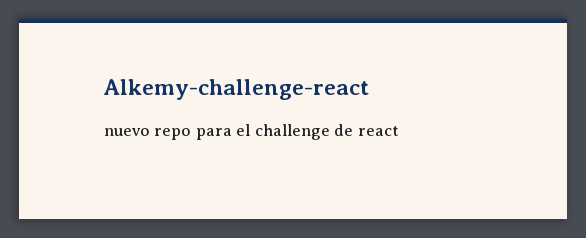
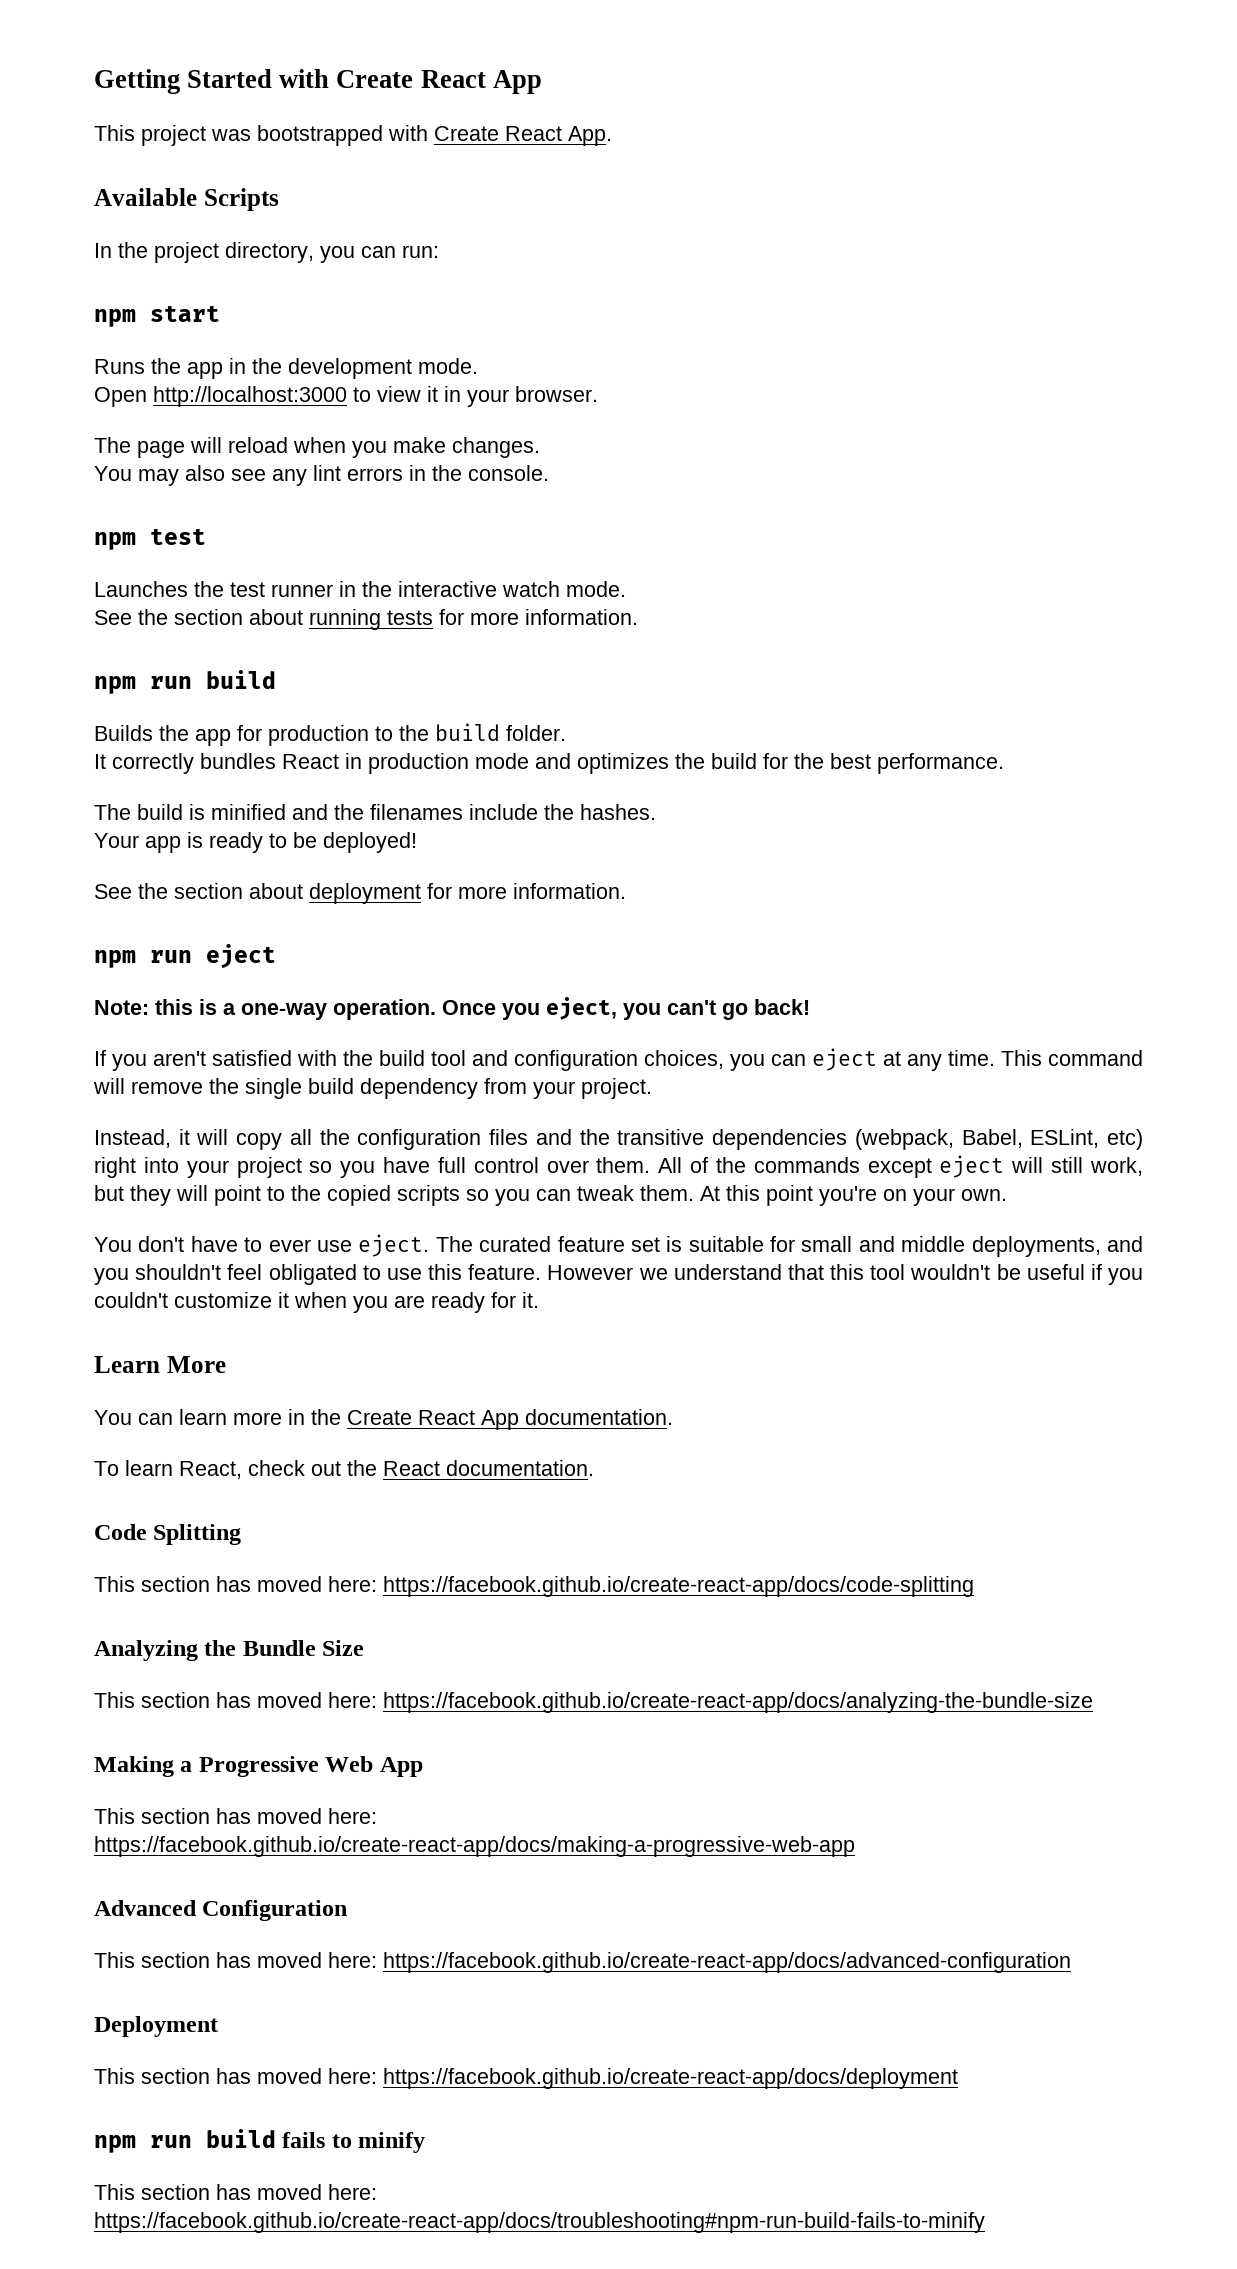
- Alkemy-challenge-react
- nuevo repo para el challenge de react
+ Getting Started with Create React App
+ This project was bootstrapped with Create React App.
+ Available Scripts
+ In the project directory, you can run:
+ npm start
+ Runs the app in the development mode.
+ Open http://localhost:3000 to view it in your browser.
+ The page will reload when you make changes.
+ You may also see any lint errors in the console.
+ npm test
+ Launches the test runner in the interactive watch mode.
+ See the section about running tests for more information.
+ npm run build
+ Builds the app for production to the build folder.
+ It correctly bundles React in production mode and optimizes the build for the best performance.
+ The build is minified and the filenames include the hashes.
+ Your app is ready to be deployed!
+ See the section about deployment for more information.
+ npm run eject
+ Note: this is a one-way operation. Once you eject, you can't go back!
+ If you aren't satisfied with the build tool and configuration choices, you can eject at any time. This command will remove the single build dependency from your project.
+ Instead, it will copy all the configuration files and the transitive dependencies (webpack, Babel, ESLint, etc) right into your project so you have full control over them. All of the commands except eject will still work, but they will point to the copied scripts so you can tweak them. At this point you're on your own.
+ You don't have to ever use eject. The curated feature set is suitable for small and middle deployments, and you shouldn't feel obligated to use this feature. However we understand that this tool wouldn't be useful if you couldn't customize it when you are ready for it.
+ Learn More
+ You can learn more in the Create React App documentation.
+ To learn React, check out the React documentation.
+ Code Splitting
+ This section has moved here: https://facebook.github.io/create-react-app/docs/code-splitting
+ Analyzing the Bundle Size
+ This section has moved here: https://facebook.github.io/create-react-app/docs/analyzing-the-bundle-size
+ Making a Progressive Web App
+ This section has moved here: https://facebook.github.io/create-react-app/docs/making-a-progressive-web-app
+ Advanced Configuration
+ This section has moved here: https://facebook.github.io/create-react-app/docs/advanced-configuration
+ Deployment
+ This section has moved here: https://facebook.github.io/create-react-app/docs/deployment
+ npm run build fails to minify
+ This section has moved here: https://facebook.github.io/create-react-app/docs/troubleshooting#npm-run-build-fails-to-minify

